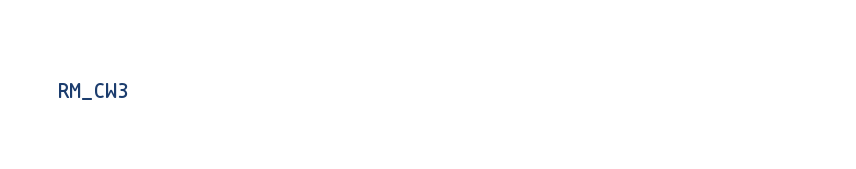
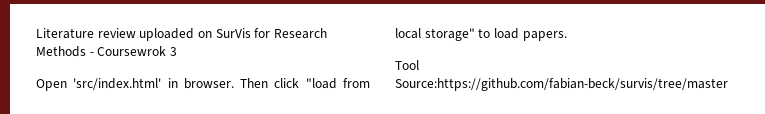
- RM_CW3
+ Literature review uploaded on SurVis for Research Methods - Coursewrok 3
+ Open 'src/index.html' in browser. Then click "load from local storage" to load papers.
+ Tool Source:https://github.com/fabian-beck/survis/tree/master

